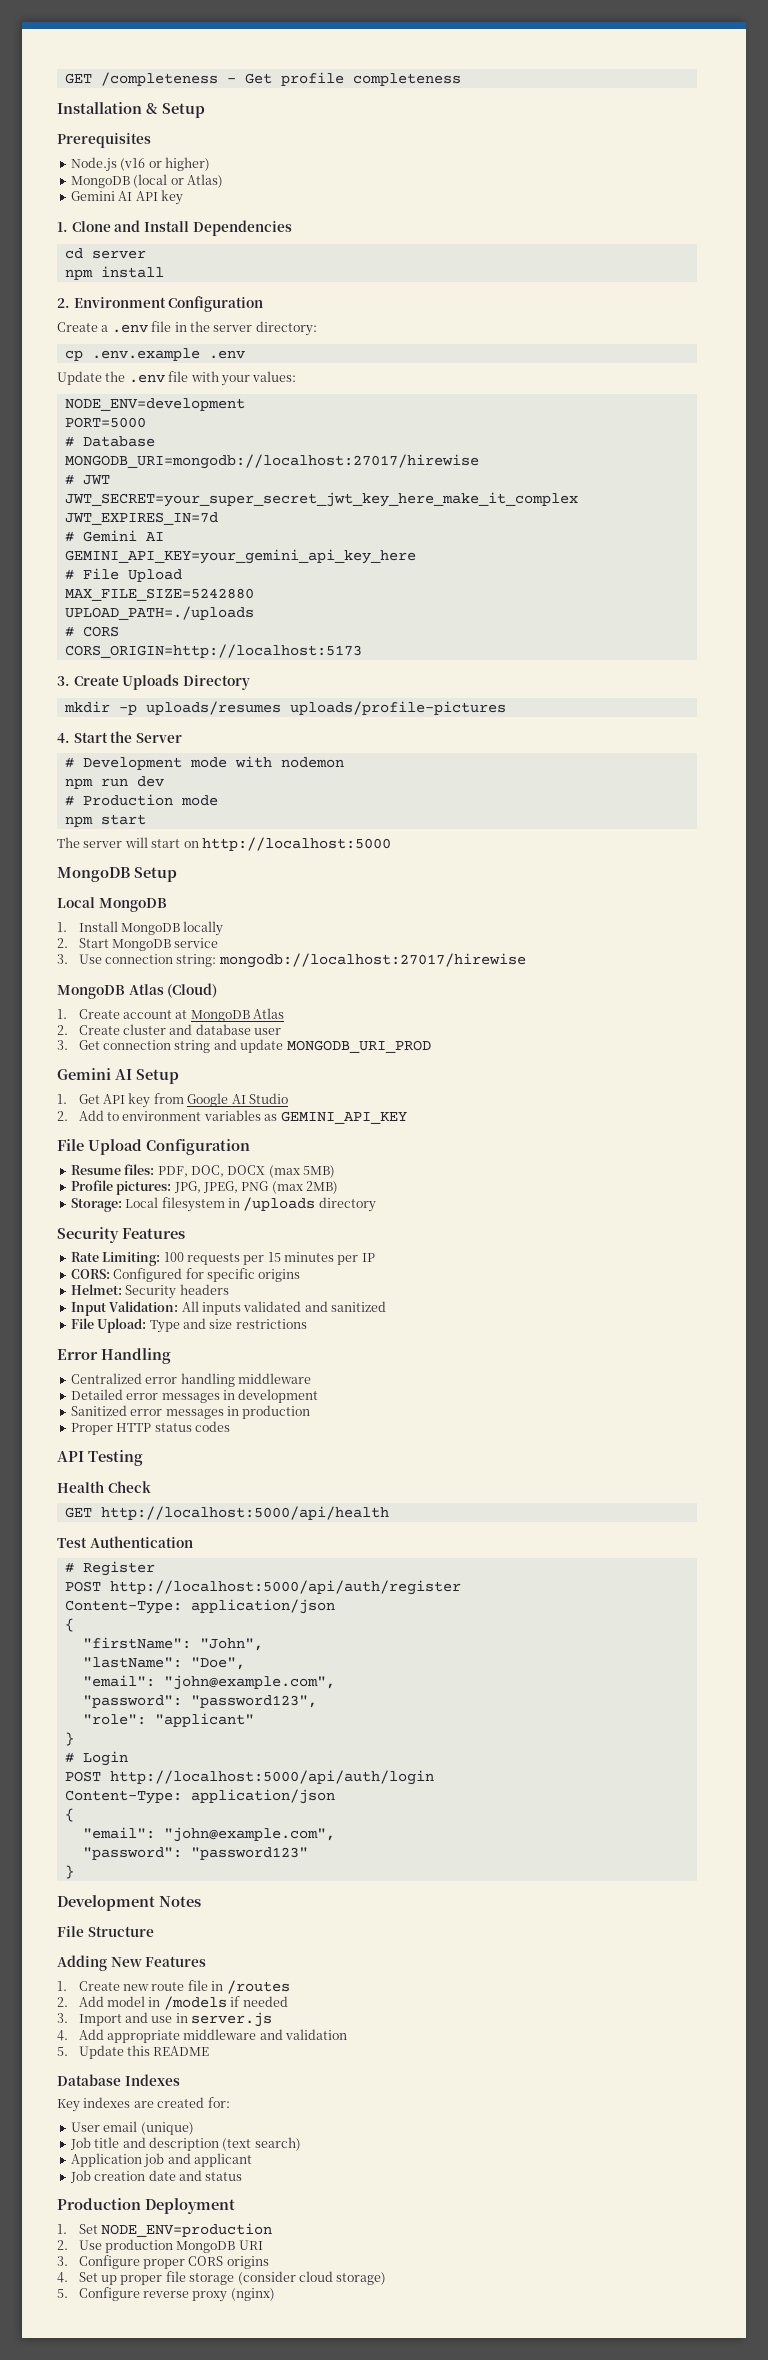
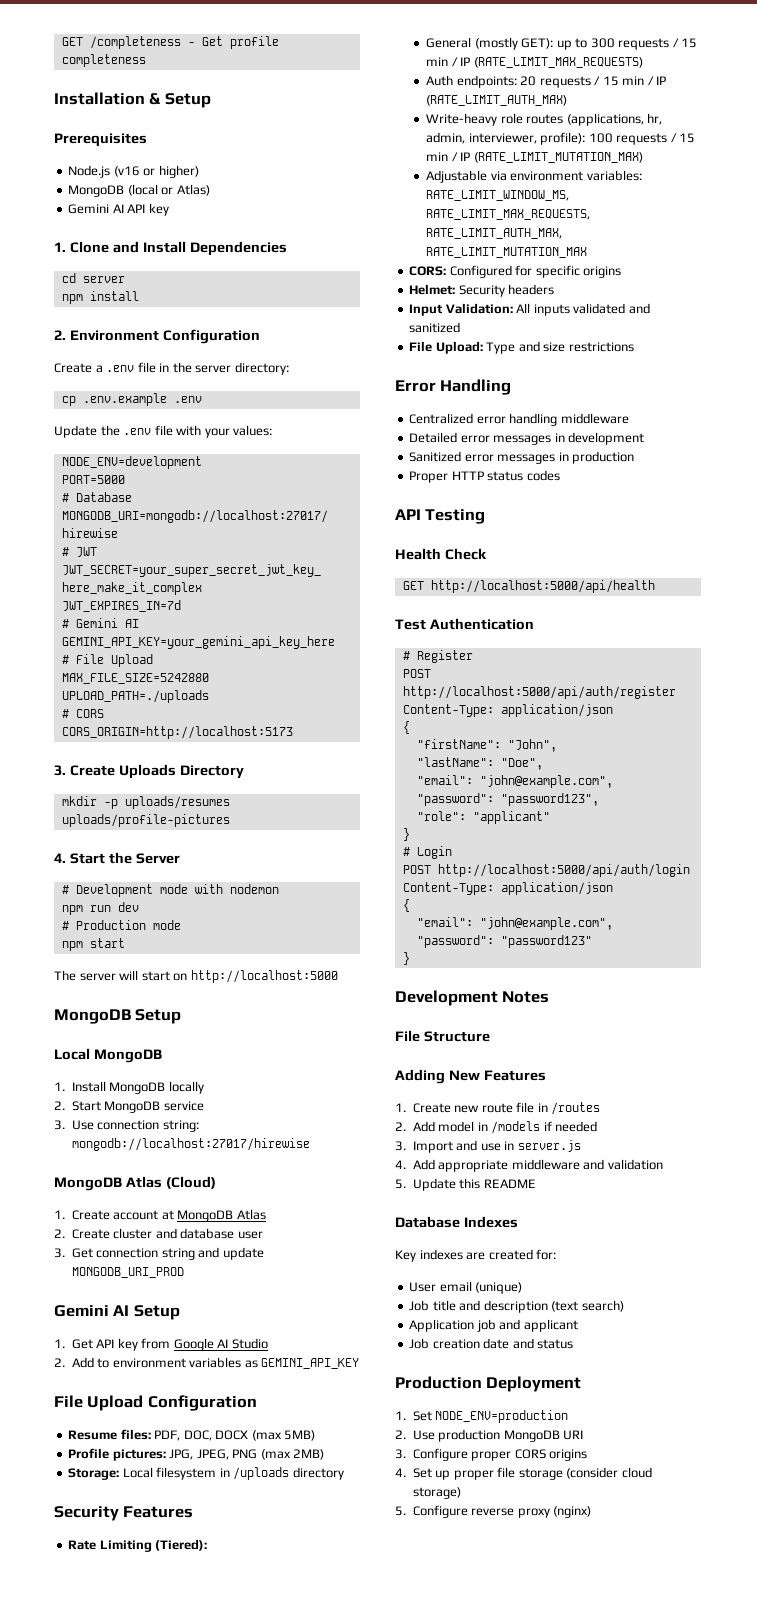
- Rate Limiting: 100 requests per 15 minutes per IP
+ Rate Limiting (Tiered):
+ General (mostly GET): up to 300 requests / 15 min / IP (RATE_LIMIT_MAX_REQUESTS)
+ Auth endpoints: 20 requests / 15 min / IP (RATE_LIMIT_AUTH_MAX)
+ Write-heavy role routes (applications, hr, admin, interviewer, profile): 100 requests / 15 min / IP (RATE_LIMIT_MUTATION_MAX)
+ Adjustable via environment variables: RATE_LIMIT_WINDOW_MS, RATE_LIMIT_MAX_REQUESTS, RATE_LIMIT_AUTH_MAX, RATE_LIMIT_MUTATION_MAX

